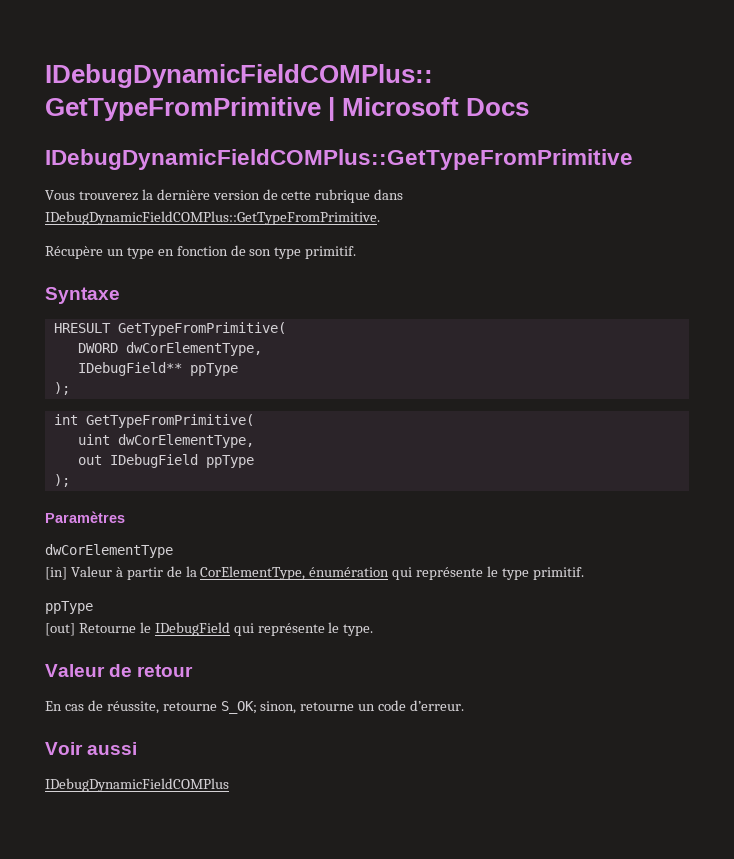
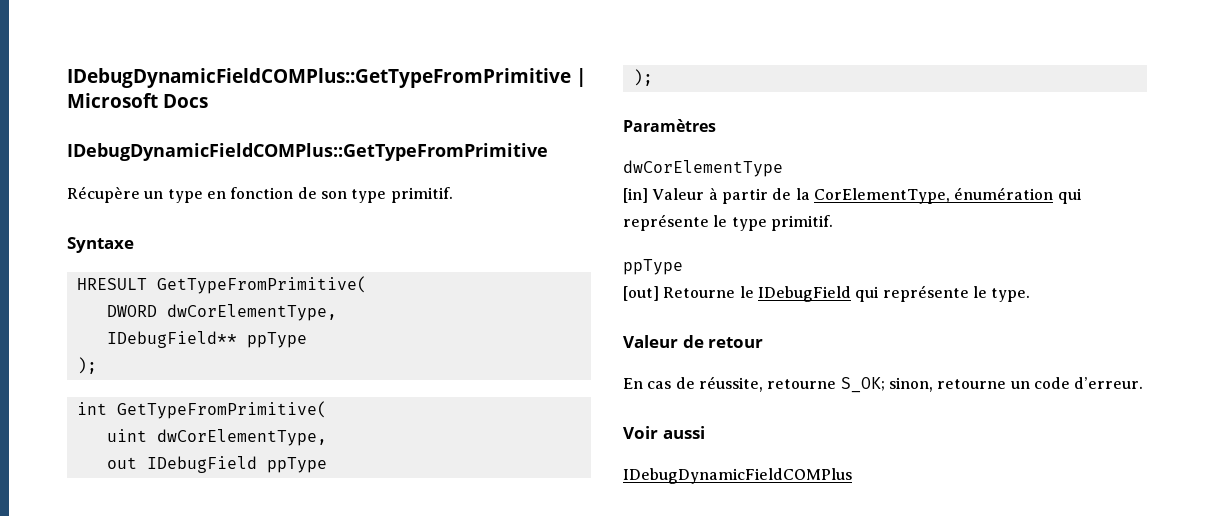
- Vous trouverez la dernière version de cette rubrique dans IDebugDynamicFieldCOMPlus::GetTypeFromPrimitive.

